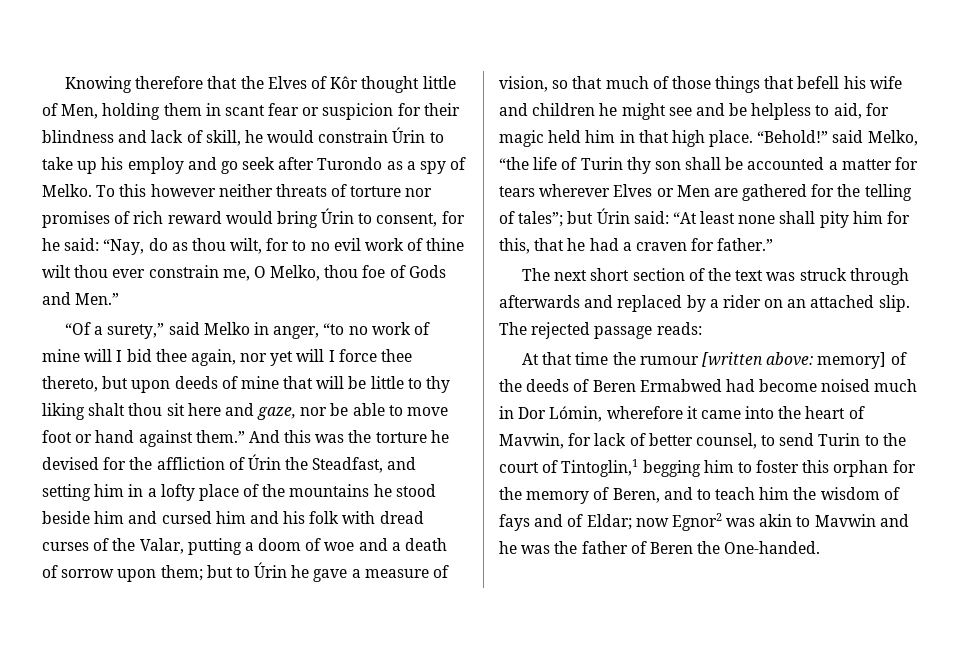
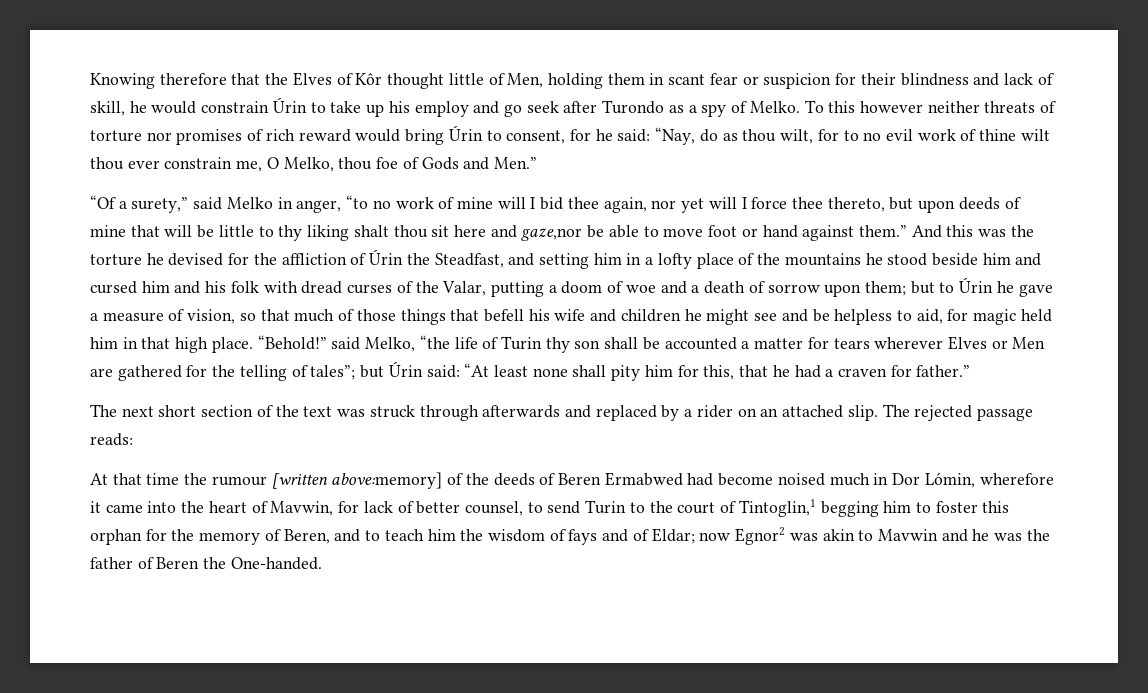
- “Of a surety,” said Melko in anger, “to no work of mine will I bid thee again, nor yet will I force thee thereto, but upon deeds of mine that will be little to thy liking shalt thou sit here and gaze, nor be able to move foot or hand against them.”
+ “Of a surety,” said Melko in anger, “to no work of mine will I bid thee again, nor yet will I force thee thereto, but upon deeds of mine that will be little to thy liking shalt thou sit here and gaze,nor be able to move foot or hand against them.”
- At that time the rumour [written above: memory] of the deeds of Beren Ermabwed had become noised much in Dor Lómin, wherefore it came into the heart of Mavwin, for lack of better counsel, to send Turin to the court of Tintoglin,1 begging him to foster this orphan for the memory of Beren, and to teach him the wisdom of fays and of Eldar;
+ At that time the rumour [written above:memory] of the deeds of Beren Ermabwed had become noised much in Dor Lómin, wherefore it came into the heart of Mavwin, for lack of better counsel, to send Turin to the court of Tintoglin,1 begging him to foster this orphan for the memory of Beren, and to teach him the wisdom of fays and of Eldar;

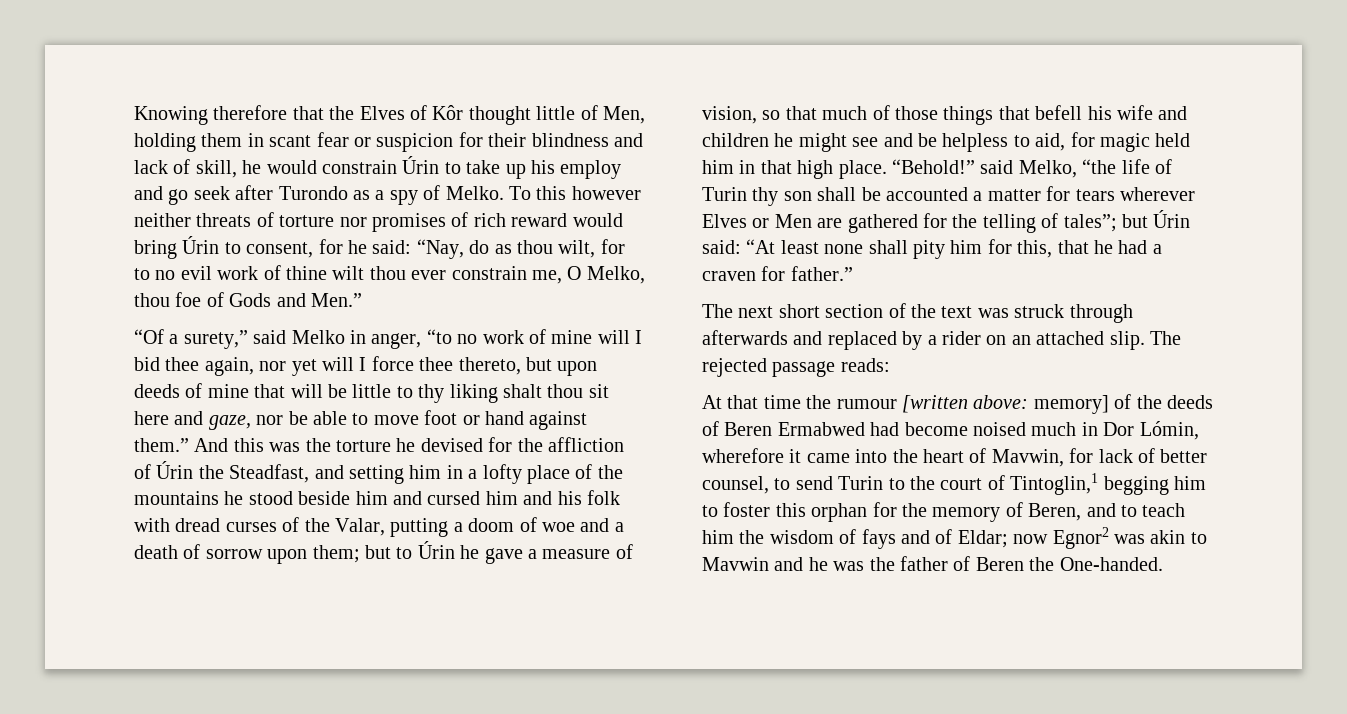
- “Of a surety,” said Melko in anger, “to no work of mine will I bid thee again, nor yet will I force thee thereto, but upon deeds of mine that will be little to thy liking shalt thou sit here and gaze,nor be able to move foot or hand against them.”
+ “Of a surety,” said Melko in anger, “to no work of mine will I bid thee again, nor yet will I force thee thereto, but upon deeds of mine that will be little to thy liking shalt thou sit here and gaze, nor be able to move foot or hand against them.”
- At that time the rumour [written above:memory] of the deeds of Beren Ermabwed had become noised much in Dor Lómin, wherefore it came into the heart of Mavwin, for lack of better counsel, to send Turin to the court of Tintoglin,1 begging him to foster this orphan for the memory of Beren, and to teach him the wisdom of fays and of Eldar;
+ At that time the rumour [written above: memory] of the deeds of Beren Ermabwed had become noised much in Dor Lómin, wherefore it came into the heart of Mavwin, for lack of better counsel, to send Turin to the court of Tintoglin,1 begging him to foster this orphan for the memory of Beren, and to teach him the wisdom of fays and of Eldar;

